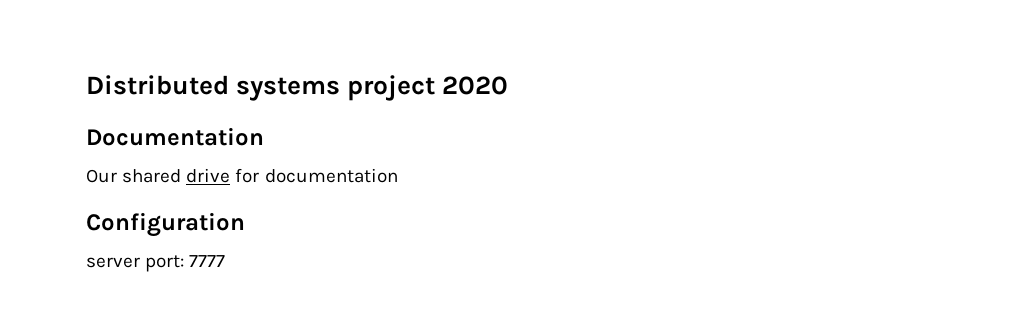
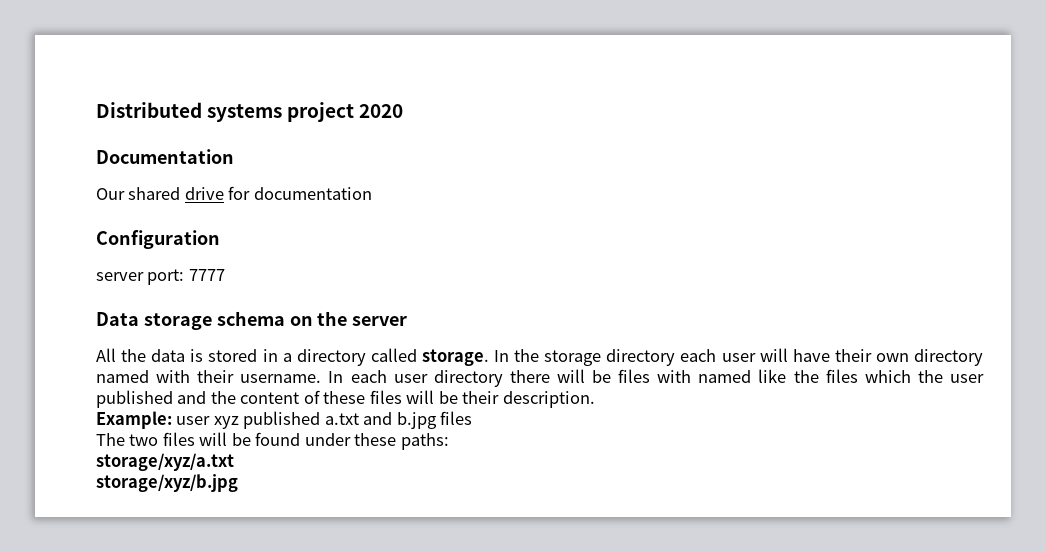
+ Data storage schema on the server
+ All the data is stored in a directory called storage. In the storage directory each user will have their own directory named with their username. In each user directory there will be files with named like the files which the user published and the content of these files will be their description.
+ Example: user xyz published a.txt and b.jpg files
+ The two files will be found under these paths:
+ storage/xyz/a.txt
+ storage/xyz/b.jpg

